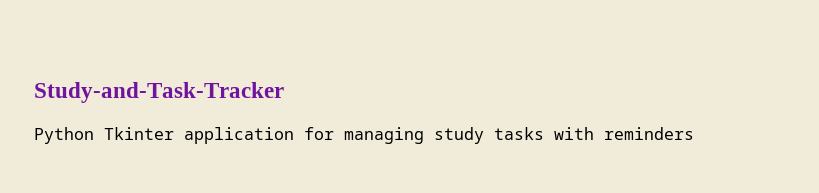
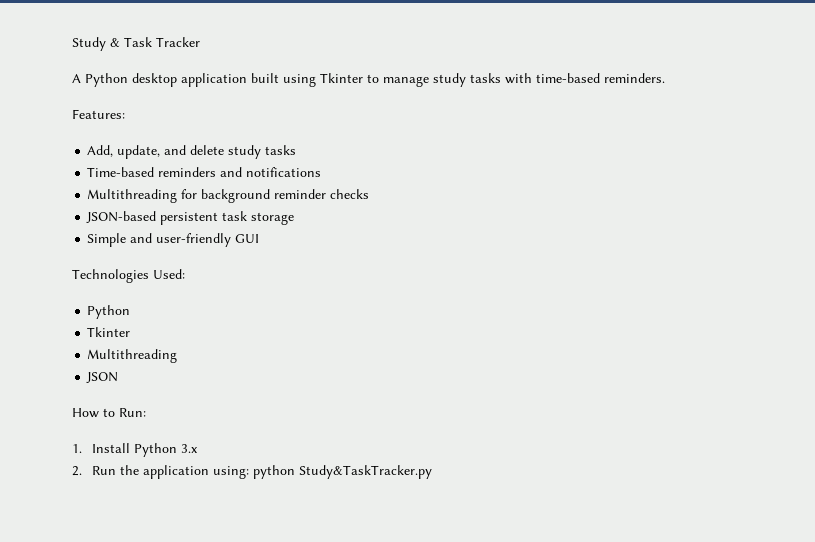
- Study-and-Task-Tracker
- Python Tkinter application for managing study tasks with reminders
+ Study & Task Tracker
+ A Python desktop application built using Tkinter to manage study tasks with time-based reminders.
+ Features:
+ Add, update, and delete study tasks
+ Time-based reminders and notifications
+ Multithreading for background reminder checks
+ JSON-based persistent task storage
+ Simple and user-friendly GUI
+ Technologies Used:
+ Python
+ Tkinter
+ Multithreading
+ JSON
+ How to Run:
+ 1. Install Python 3.x
+ 2. Run the application using: python Study&TaskTracker.py

